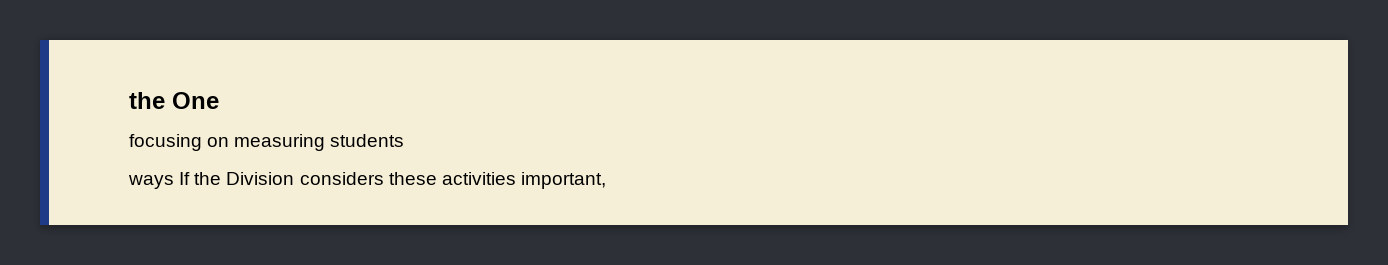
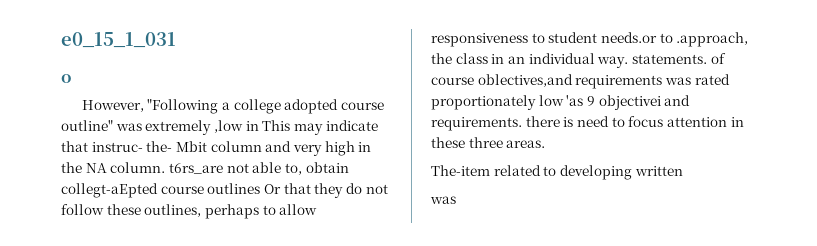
- the One
- focusing on measuring students
- ways If the Division considers these activities important,
+ e0_15_1_031
+ o
+ However, "Following a college adopted course outline" was extremely ,low in This may indicate that instruc- the- Mbit column and very high in the NA column. t6rs_are not able to, obtain collegt-aEpted course outlines Or that they do not follow these outlines, perhaps to allow responsiveness to student needs.or to .approach, the class in an individual way. statements. of course oblectives,and requirements was rated proportionately low 'as 9 objectivei and requirements. there is need to focus attention in these three areas.
+ The-item related to developing written
+ was

